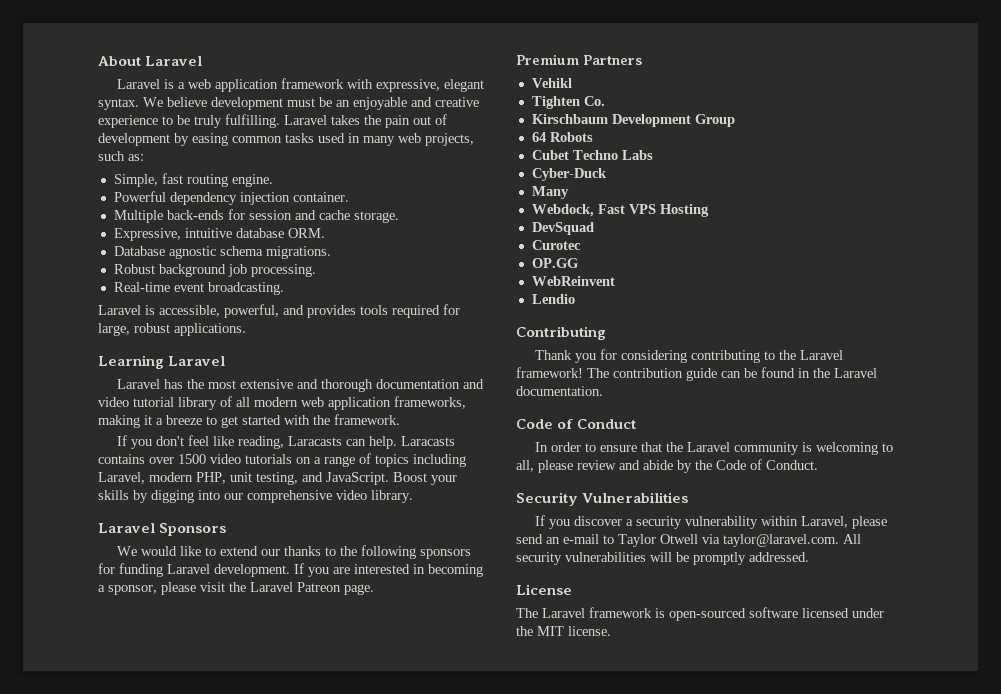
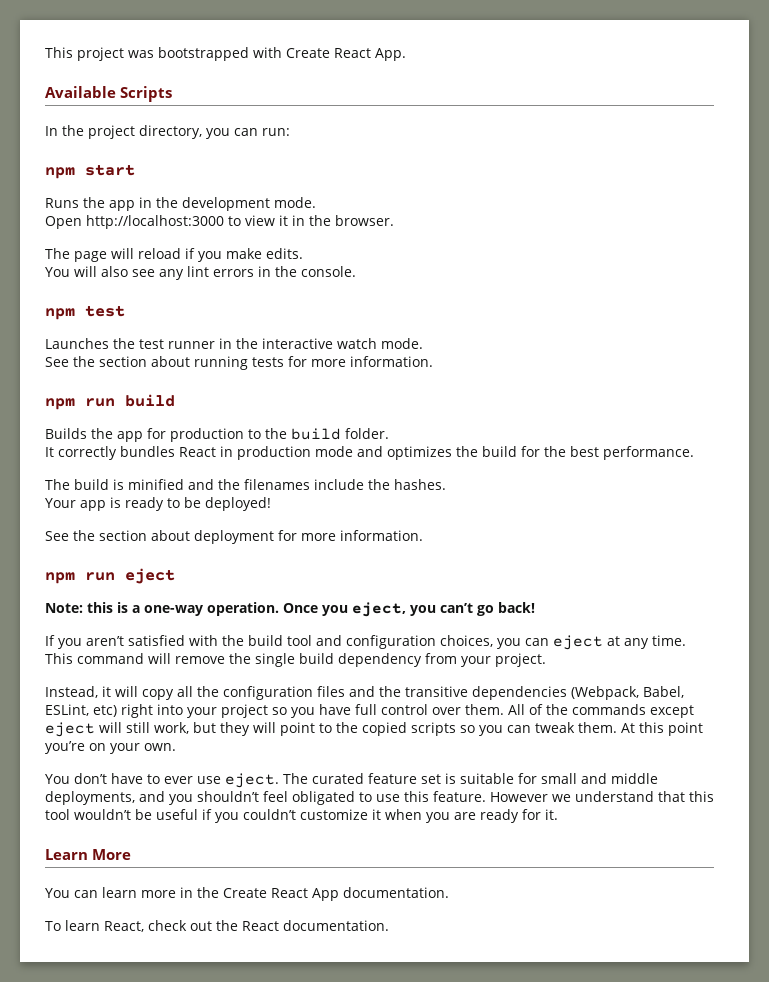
- About Laravel
- Laravel is a web application framework with expressive, elegant syntax. We believe development must be an enjoyable and creative experience to be truly fulfilling. Laravel takes the pain out of development by easing common tasks used in many web projects, such as:
- Simple, fast routing engine.
- Powerful dependency injection container.
- Multiple back-ends for session and cache storage.
- Expressive, intuitive database ORM.
- Database agnostic schema migrations.
- Robust background job processing.
- Real-time event broadcasting.
- Laravel is accessible, powerful, and provides tools required for large, robust applications.
- Learning Laravel
- Laravel has the most extensive and thorough documentation and video tutorial library of all modern web application frameworks, making it a breeze to get started with the framework.
- If you don't feel like reading, Laracasts can help. Laracasts contains over 1500 video tutorials on a range of topics including Laravel, modern PHP, unit testing, and JavaScript. Boost your skills by digging into our comprehensive video library.
- Laravel Sponsors
- We would like to extend our thanks to the following sponsors for funding Laravel development. If you are interested in becoming a sponsor, please visit the Laravel Patreon page.
- Premium Partners
- Vehikl
- Tighten Co.
- Kirschbaum Development Group
- 64 Robots
- Cubet Techno Labs
- Cyber-Duck
- Many
- Webdock, Fast VPS Hosting
- DevSquad
- Curotec
- OP.GG
- WebReinvent
- Lendio
- Contributing
- Thank you for considering contributing to the Laravel framework! The contribution guide can be found in the Laravel documentation.
- Code of Conduct
- In order to ensure that the Laravel community is welcoming to all, please review and abide by the Code of Conduct.
- Security Vulnerabilities
- If you discover a security vulnerability within Laravel, please send an e-mail to Taylor Otwell via taylor@laravel.com. All security vulnerabilities will be promptly addressed.
- License
- The Laravel framework is open-sourced software licensed under the MIT license.
+ This project was bootstrapped with Create React App.
+ Available Scripts
+ In the project directory, you can run:
+ npm start
+ Runs the app in the development mode.
+ Open http://localhost:3000 to view it in the browser.
+ The page will reload if you make edits.
+ You will also see any lint errors in the console.
+ npm test
+ Launches the test runner in the interactive watch mode.
+ See the section about running tests for more information.
+ npm run build
+ Builds the app for production to the build folder.
+ It correctly bundles React in production mode and optimizes the build for the best performance.
+ The build is minified and the filenames include the hashes.
+ Your app is ready to be deployed!
+ See the section about deployment for more information.
+ npm run eject
+ Note: this is a one-way operation. Once you eject, you can’t go back!
+ If you aren’t satisfied with the build tool and configuration choices, you can eject at any time. This command will remove the single build dependency from your project.
+ Instead, it will copy all the configuration files and the transitive dependencies (Webpack, Babel, ESLint, etc) right into your project so you have full control over them. All of the commands except eject will still work, but they will point to the copied scripts so you can tweak them. At this point you’re on your own.
+ You don’t have to ever use eject. The curated feature set is suitable for small and middle deployments, and you shouldn’t feel obligated to use this feature. However we understand that this tool wouldn’t be useful if you couldn’t customize it when you are ready for it.
+ Learn More
+ You can learn more in the Create React App documentation.
+ To learn React, check out the React documentation.

